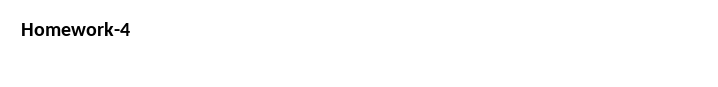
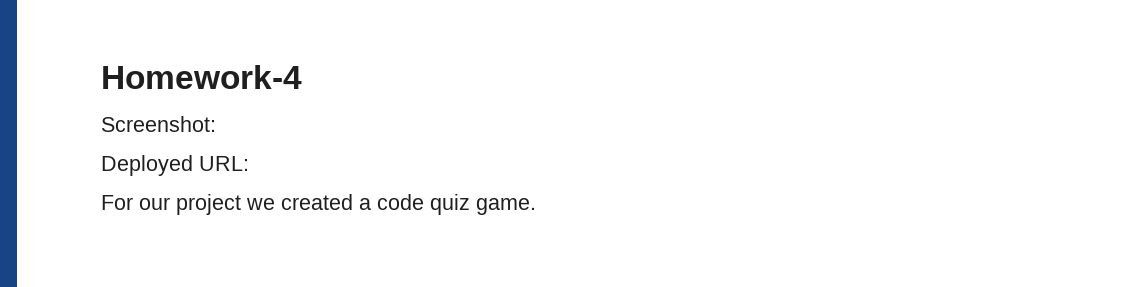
+ Screenshot:
+ Deployed URL:
+ For our project we created a code quiz game.

